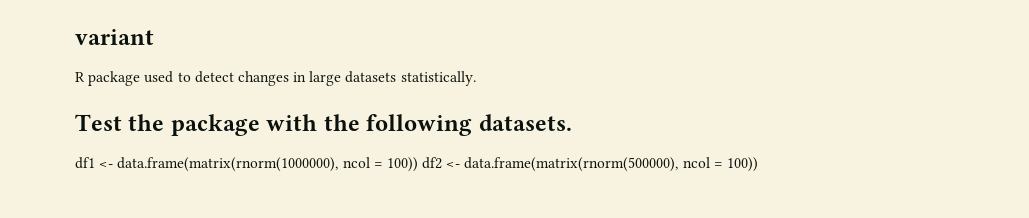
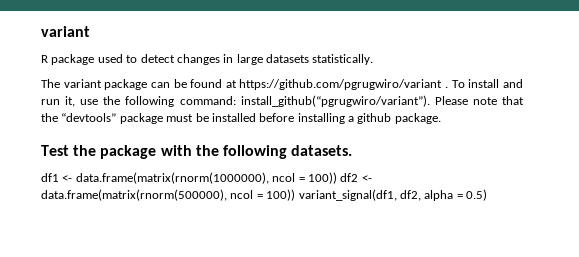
+ The variant package can be found at https://github.com/pgrugwiro/variant . To install and run it, use the following command: install_github(“pgrugwiro/variant”). Please note that the “devtools” package must be installed before installing a github package.
- df1 <- data.frame(matrix(rnorm(1000000), ncol = 100)) df2 <- data.frame(matrix(rnorm(500000), ncol = 100))
+ df1 <- data.frame(matrix(rnorm(1000000), ncol = 100)) df2 <- data.frame(matrix(rnorm(500000), ncol = 100)) variant_signal(df1, df2, alpha = 0.5)

